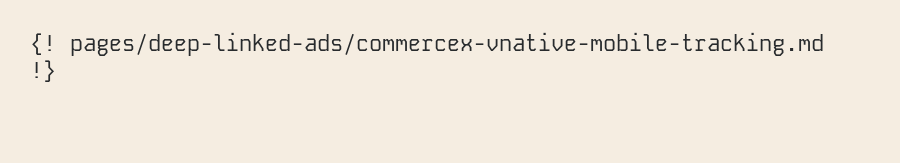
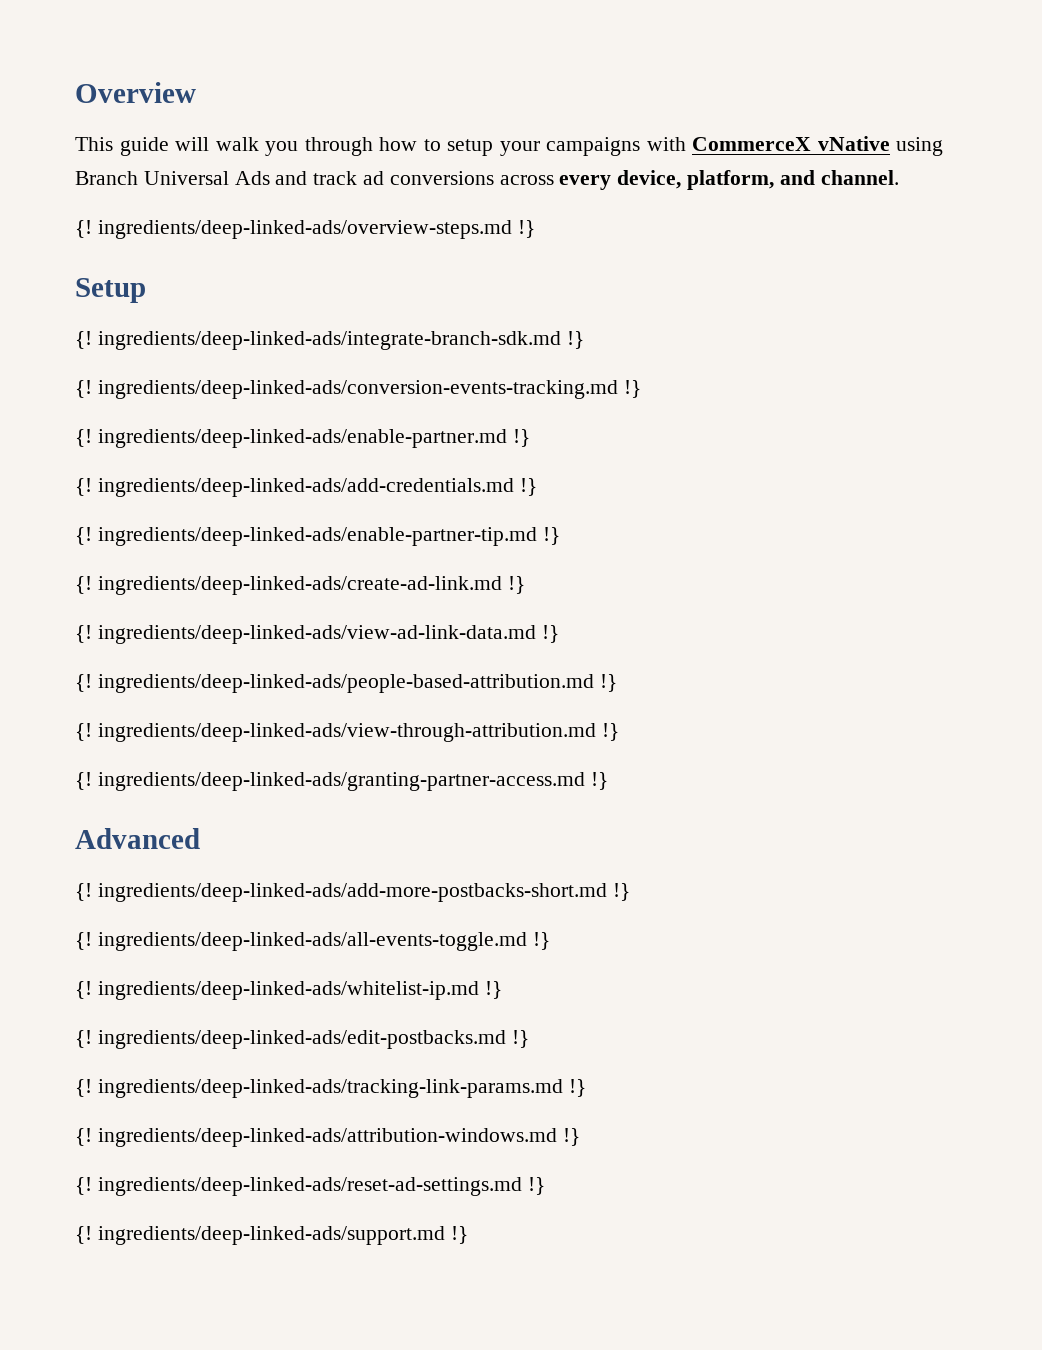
- {! pages/deep-linked-ads/commercex-vnative-mobile-tracking.md !}
+ Overview
+ This guide will walk you through how to setup your campaigns with CommerceX vNative using Branch Universal Ads and track ad conversions across every device, platform, and channel.
+ {! ingredients/deep-linked-ads/overview-steps.md !}
+ Setup
+ {! ingredients/deep-linked-ads/integrate-branch-sdk.md !}
+ {! ingredients/deep-linked-ads/conversion-events-tracking.md !}
+ {! ingredients/deep-linked-ads/enable-partner.md !}
+ {! ingredients/deep-linked-ads/add-credentials.md !}
+ {! ingredients/deep-linked-ads/enable-partner-tip.md !}
+ {! ingredients/deep-linked-ads/create-ad-link.md !}
+ {! ingredients/deep-linked-ads/view-ad-link-data.md !}
+ {! ingredients/deep-linked-ads/people-based-attribution.md !}
+ {! ingredients/deep-linked-ads/view-through-attribution.md !}
+ {! ingredients/deep-linked-ads/granting-partner-access.md !}
+ Advanced
+ {! ingredients/deep-linked-ads/add-more-postbacks-short.md !}
+ {! ingredients/deep-linked-ads/all-events-toggle.md !}
+ {! ingredients/deep-linked-ads/whitelist-ip.md !}
+ {! ingredients/deep-linked-ads/edit-postbacks.md !}
+ {! ingredients/deep-linked-ads/tracking-link-params.md !}
+ {! ingredients/deep-linked-ads/attribution-windows.md !}
+ {! ingredients/deep-linked-ads/reset-ad-settings.md !}
+ {! ingredients/deep-linked-ads/support.md !}

